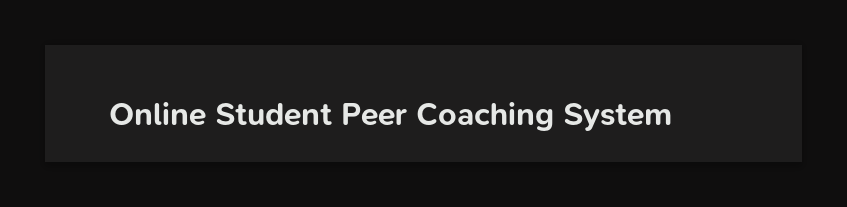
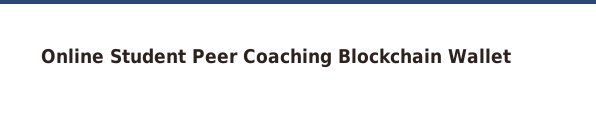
- Online Student Peer Coaching System
+ Online Student Peer Coaching Blockchain Wallet

